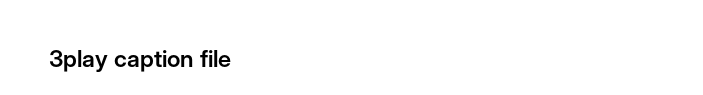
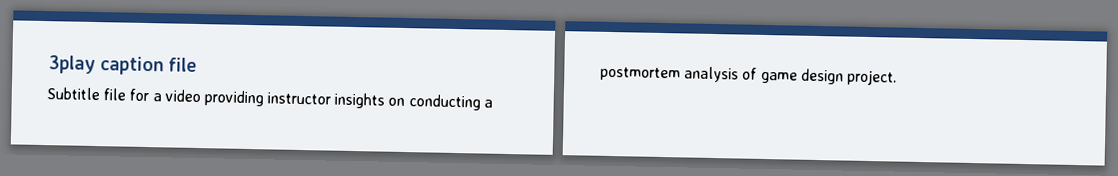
+ Subtitle file for a video providing instructor insights on conducting a postmortem analysis of game design project.

